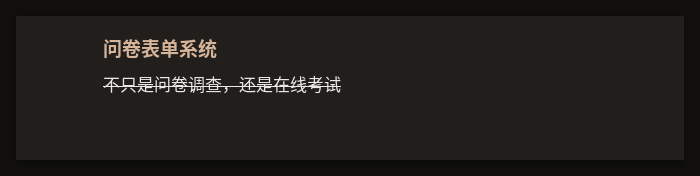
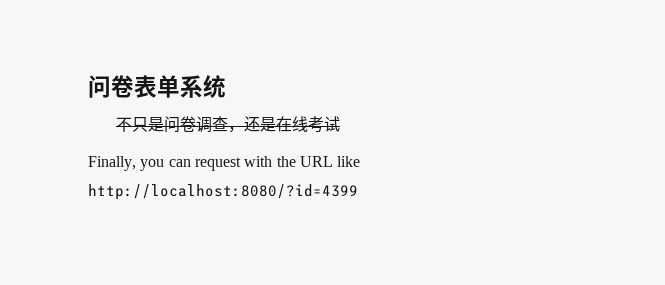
+ Finally, you can request with the URL like http://localhost:8080/?id=4399

